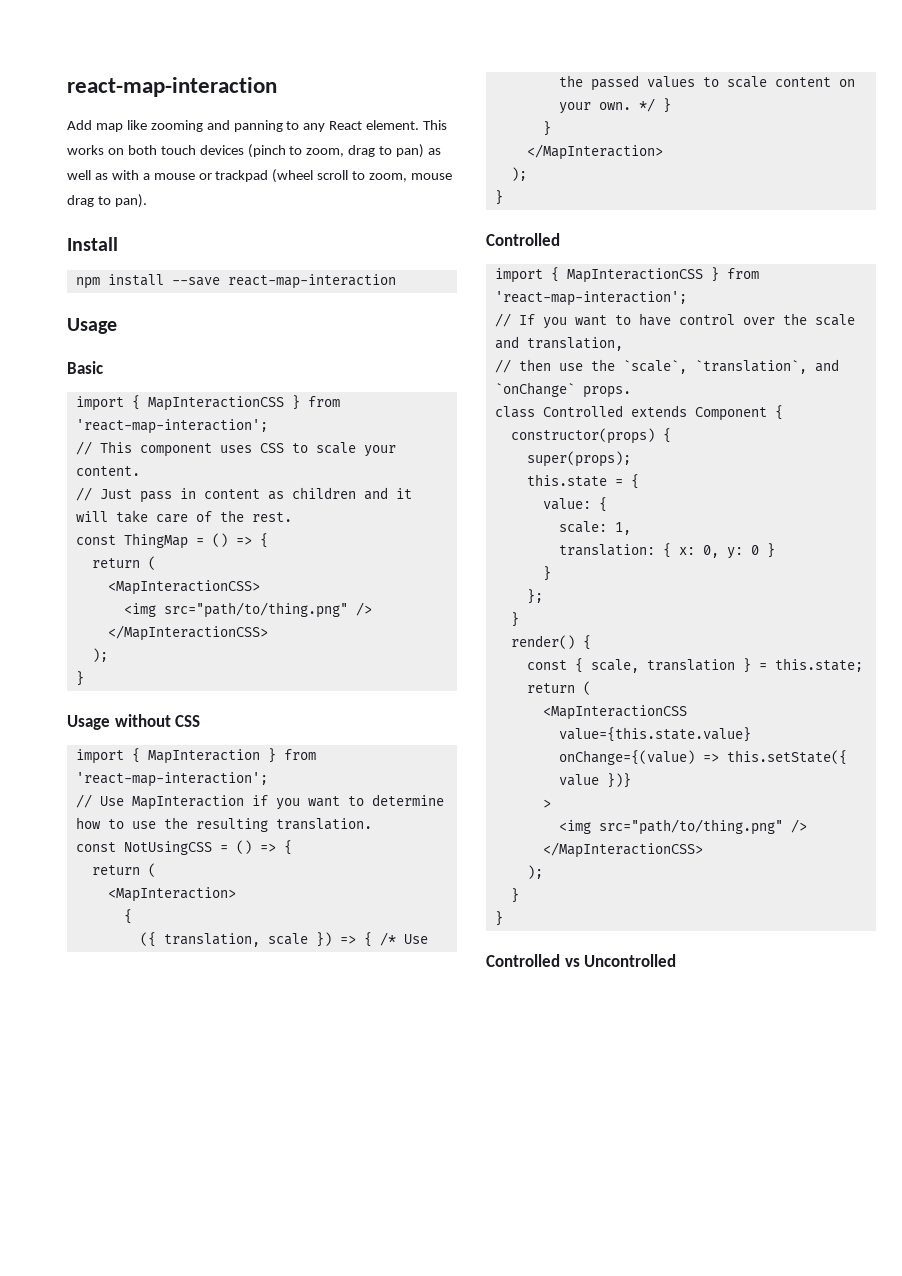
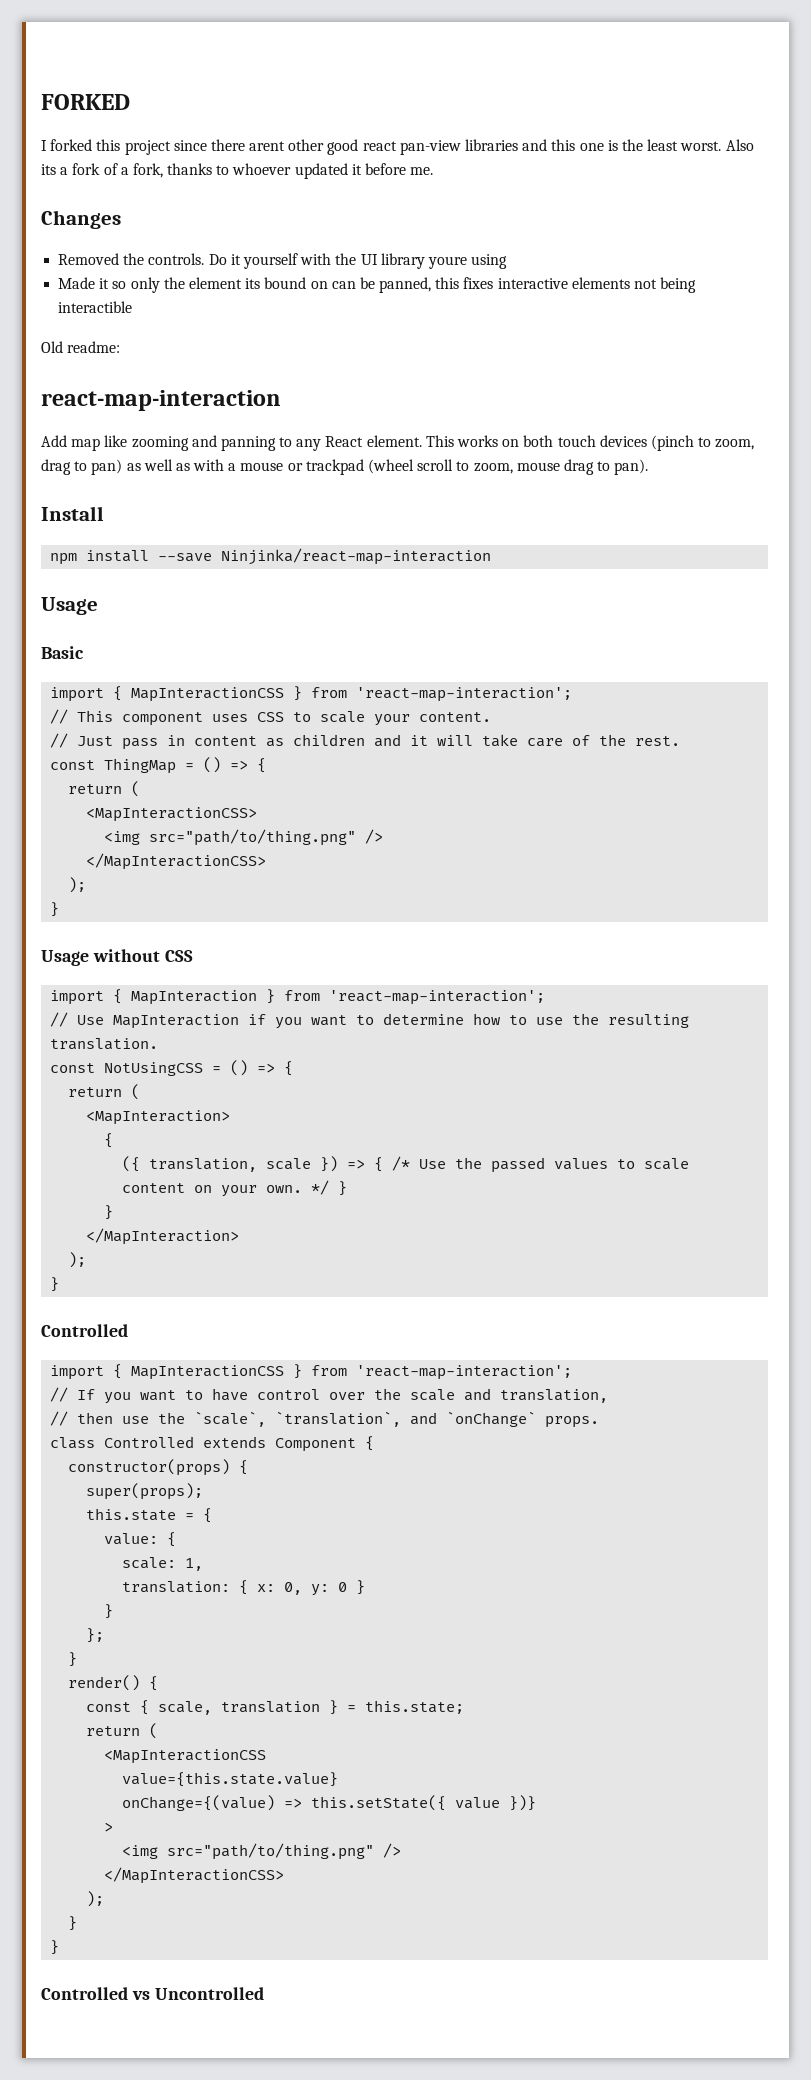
+ FORKED
+ I forked this project since there arent other good react pan-view libraries and this one is the least worst. Also its a fork of a fork, thanks to whoever updated it before me.
+ Changes
+ Removed the controls. Do it yourself with the UI library youre using
+ Made it so only the element its bound on can be panned, this fixes interactive elements not being interactible
+ Old readme:
- npm install --save react-map-interaction
+ npm install --save Ninjinka/react-map-interaction

